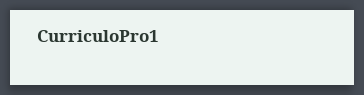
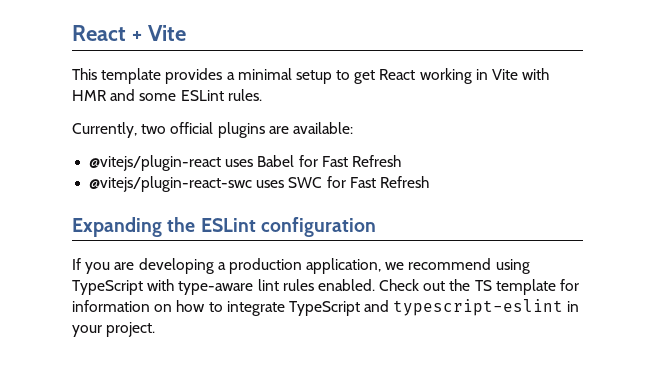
- CurriculoPro1
+ React + Vite
+ This template provides a minimal setup to get React working in Vite with HMR and some ESLint rules.
+ Currently, two official plugins are available:
+ @vitejs/plugin-react uses Babel for Fast Refresh
+ @vitejs/plugin-react-swc uses SWC for Fast Refresh
+ Expanding the ESLint configuration
+ If you are developing a production application, we recommend using TypeScript with type-aware lint rules enabled. Check out the TS template for information on how to integrate TypeScript and typescript-eslint in your project.

